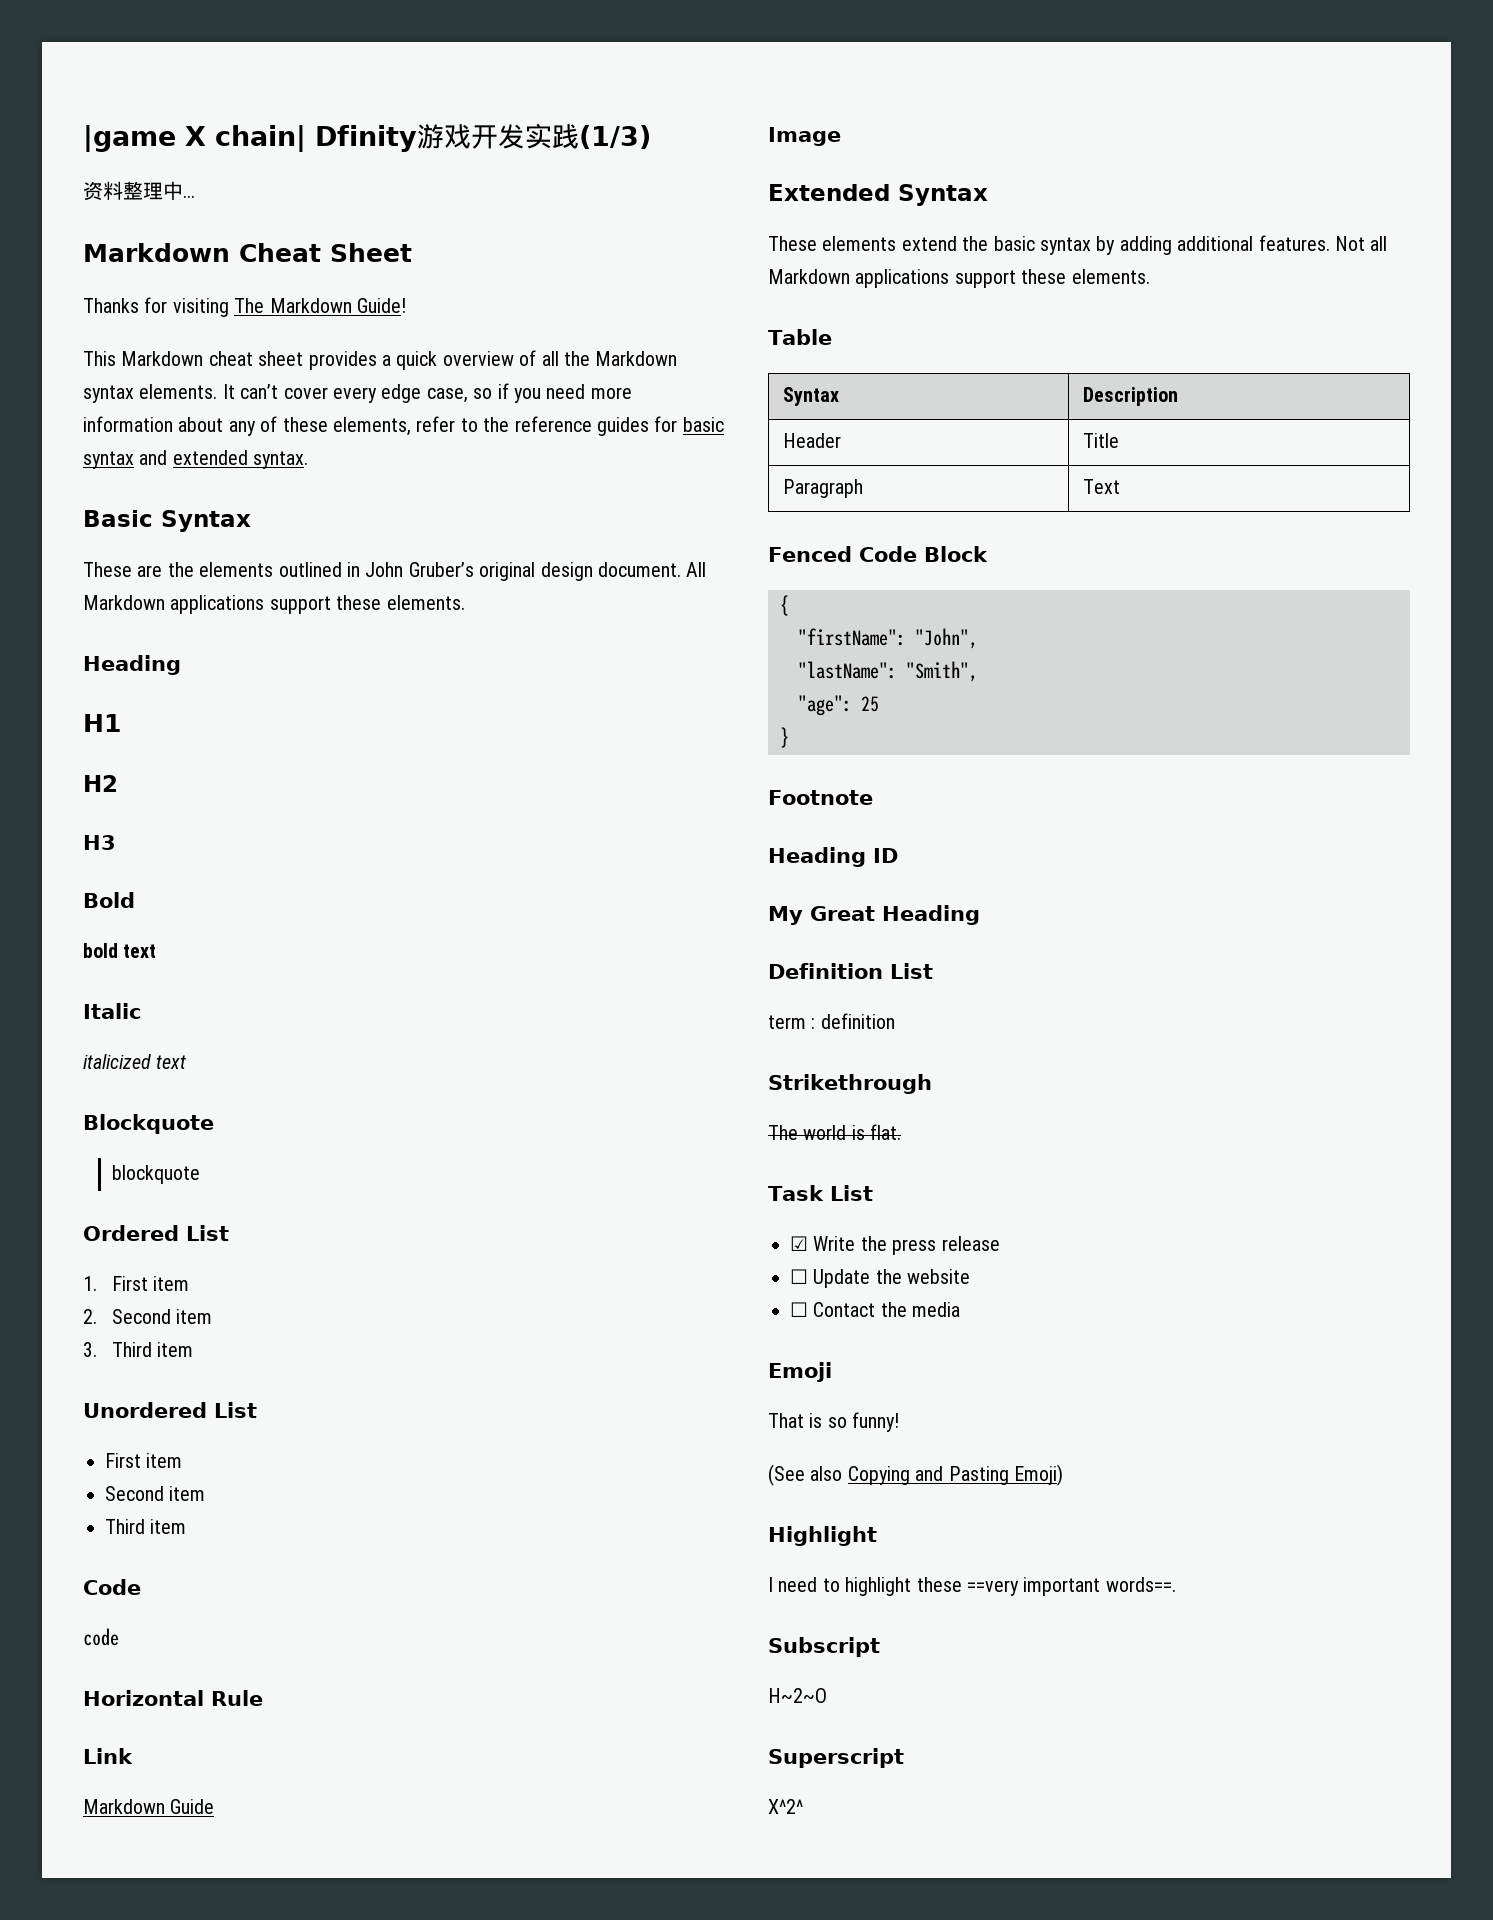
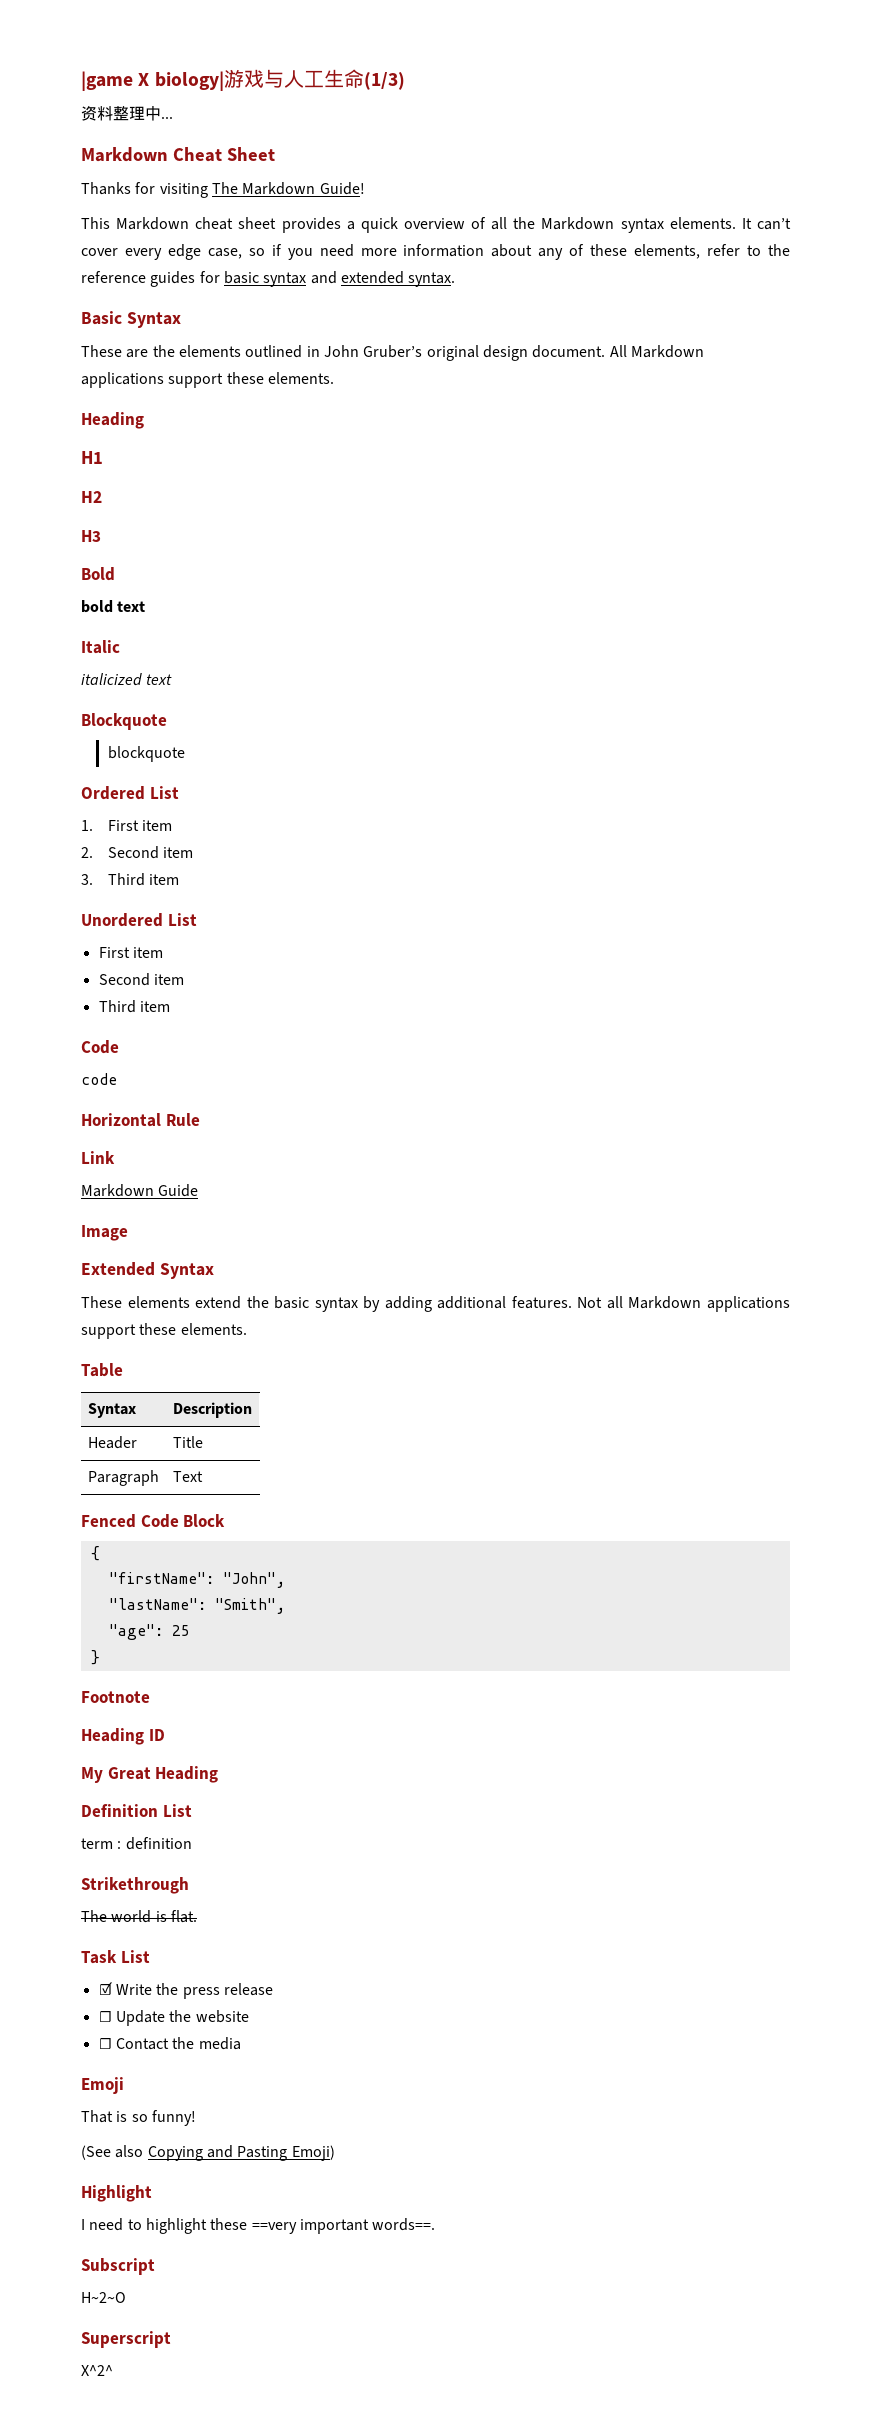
- |game X chain| Dfinity游戏开发实践(1/3)
+ |game X biology|游戏与人工生命(1/3)

